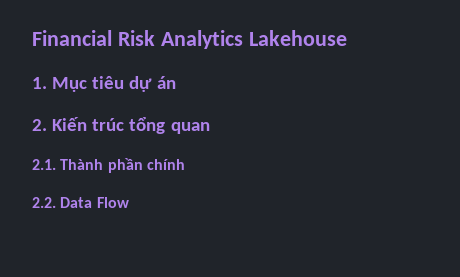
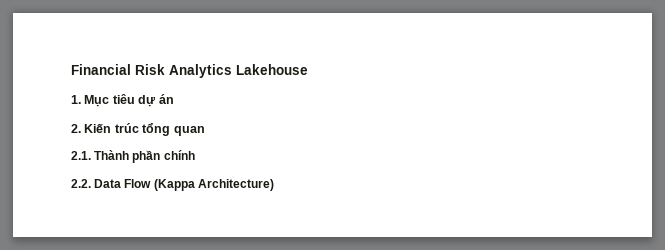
- 2.2. Data Flow
+ 2.2. Data Flow (Kappa Architecture)

